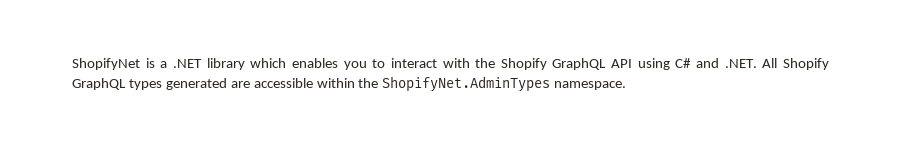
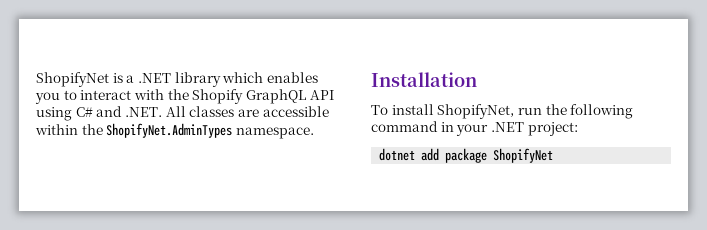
- ShopifyNet is a .NET library which enables you to interact with the Shopify GraphQL API using C# and .NET. All Shopify GraphQL types generated are accessible within the ShopifyNet.AdminTypes namespace.
+ ShopifyNet is a .NET library which enables you to interact with the Shopify GraphQL API using C# and .NET. All classes are accessible within the ShopifyNet.AdminTypes namespace.
+ Installation
+ To install ShopifyNet, run the following command in your .NET project:
+ dotnet add package ShopifyNet

